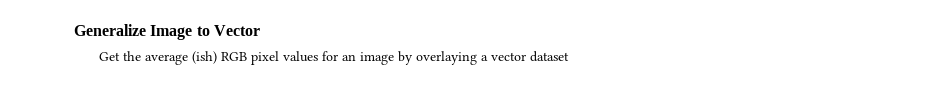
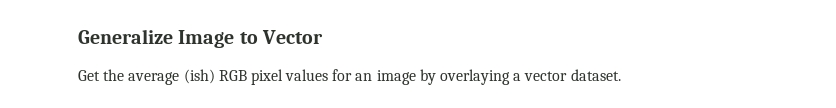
- Get the average (ish) RGB pixel values for an image by overlaying a vector dataset
+ Get the average (ish) RGB pixel values for an image by overlaying a vector dataset.

